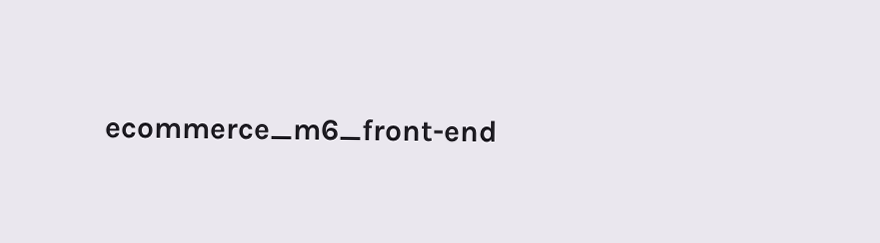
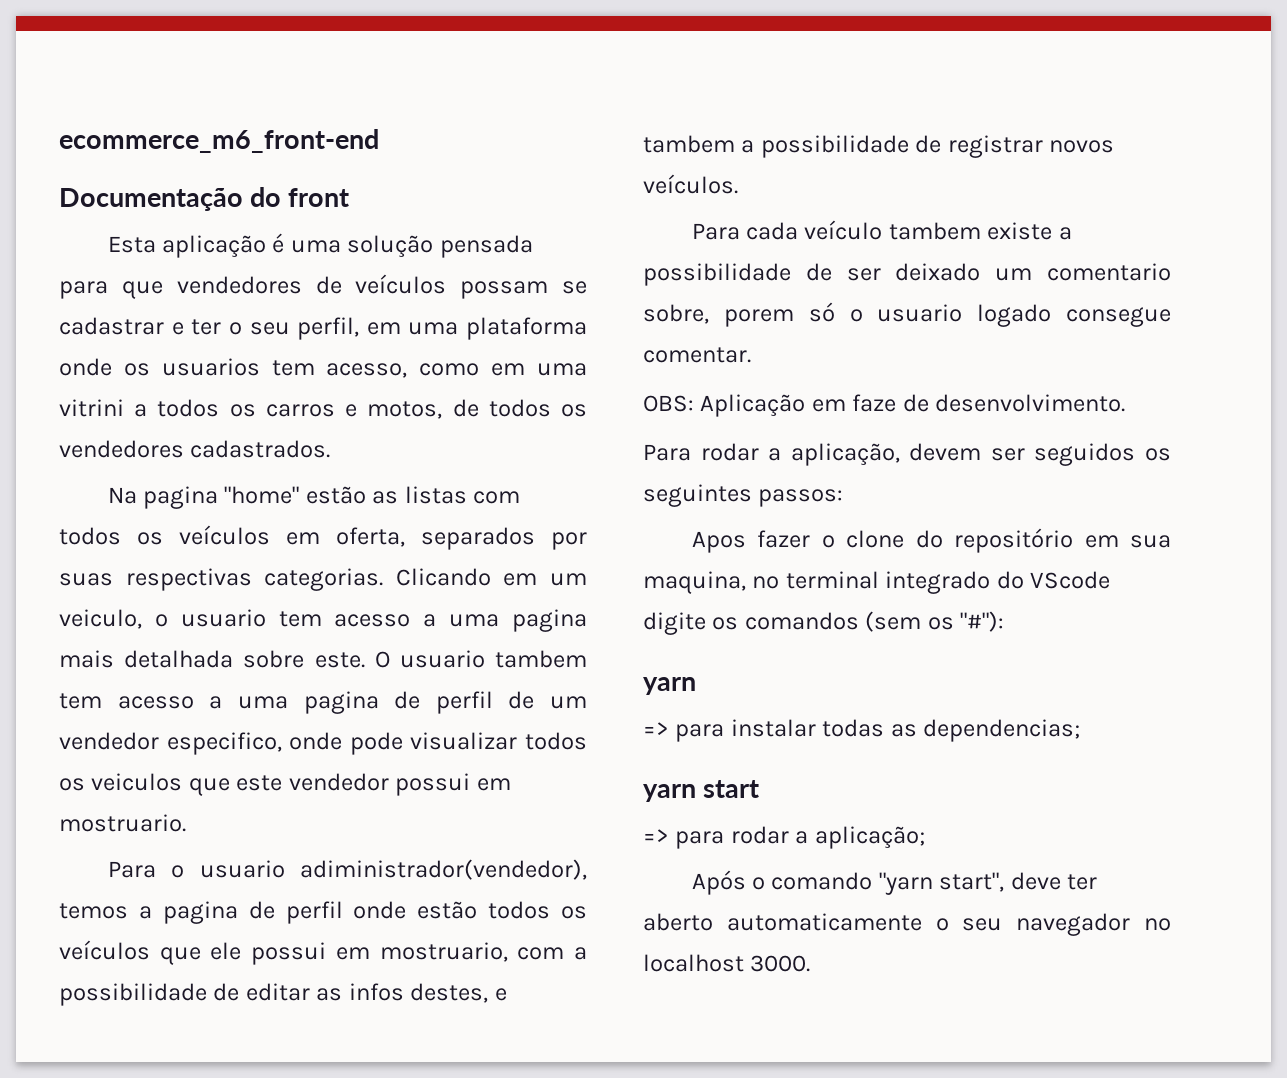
+ Documentação do front
+ Esta aplicação é uma solução pensada para que vendedores de veículos possam se cadastrar e ter o seu perfil, em uma plataforma onde os usuarios tem acesso, como em uma vitrini a todos os carros e motos, de todos os vendedores cadastrados.
+ Na pagina "home" estão as listas com todos os veículos em oferta, separados por suas respectivas categorias. Clicando em um veiculo, o usuario tem acesso a uma pagina mais detalhada sobre este. O usuario tambem tem acesso a uma pagina de perfil de um vendedor especifico, onde pode visualizar todos os veiculos que este vendedor possui em mostruario.
+ Para o usuario adiministrador(vendedor), temos a pagina de perfil onde estão todos os veículos que ele possui em mostruario, com a possibilidade de editar as infos destes, e tambem a possibilidade de registrar novos veículos.
+ Para cada veículo tambem existe a possibilidade de ser deixado um comentario sobre, porem só o usuario logado consegue comentar.
+ OBS: Aplicação em faze de desenvolvimento.
+ Para rodar a aplicação, devem ser seguidos os seguintes passos:
+ Apos fazer o clone do repositório em sua maquina, no terminal integrado do VScode digite os comandos (sem os "#"):
+ yarn
+ => para instalar todas as dependencias;
+ yarn start
+ => para rodar a aplicação;
+ Após o comando "yarn start", deve ter aberto automaticamente o seu navegador no localhost 3000.

